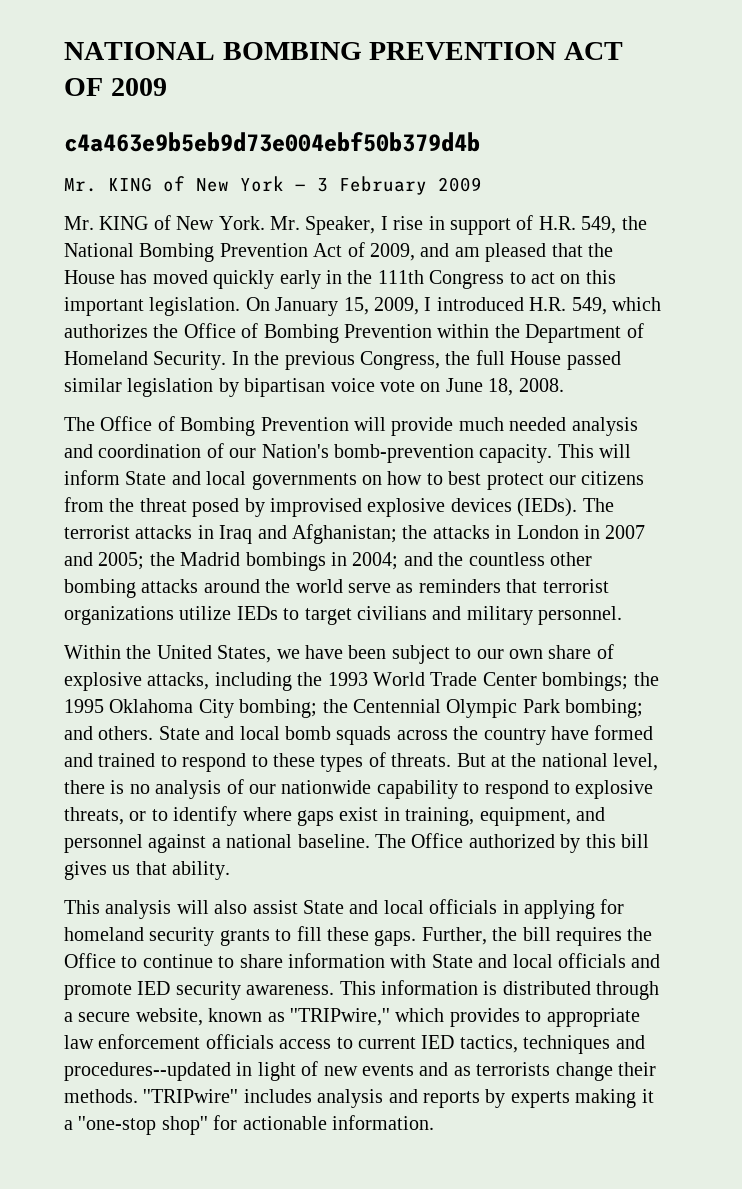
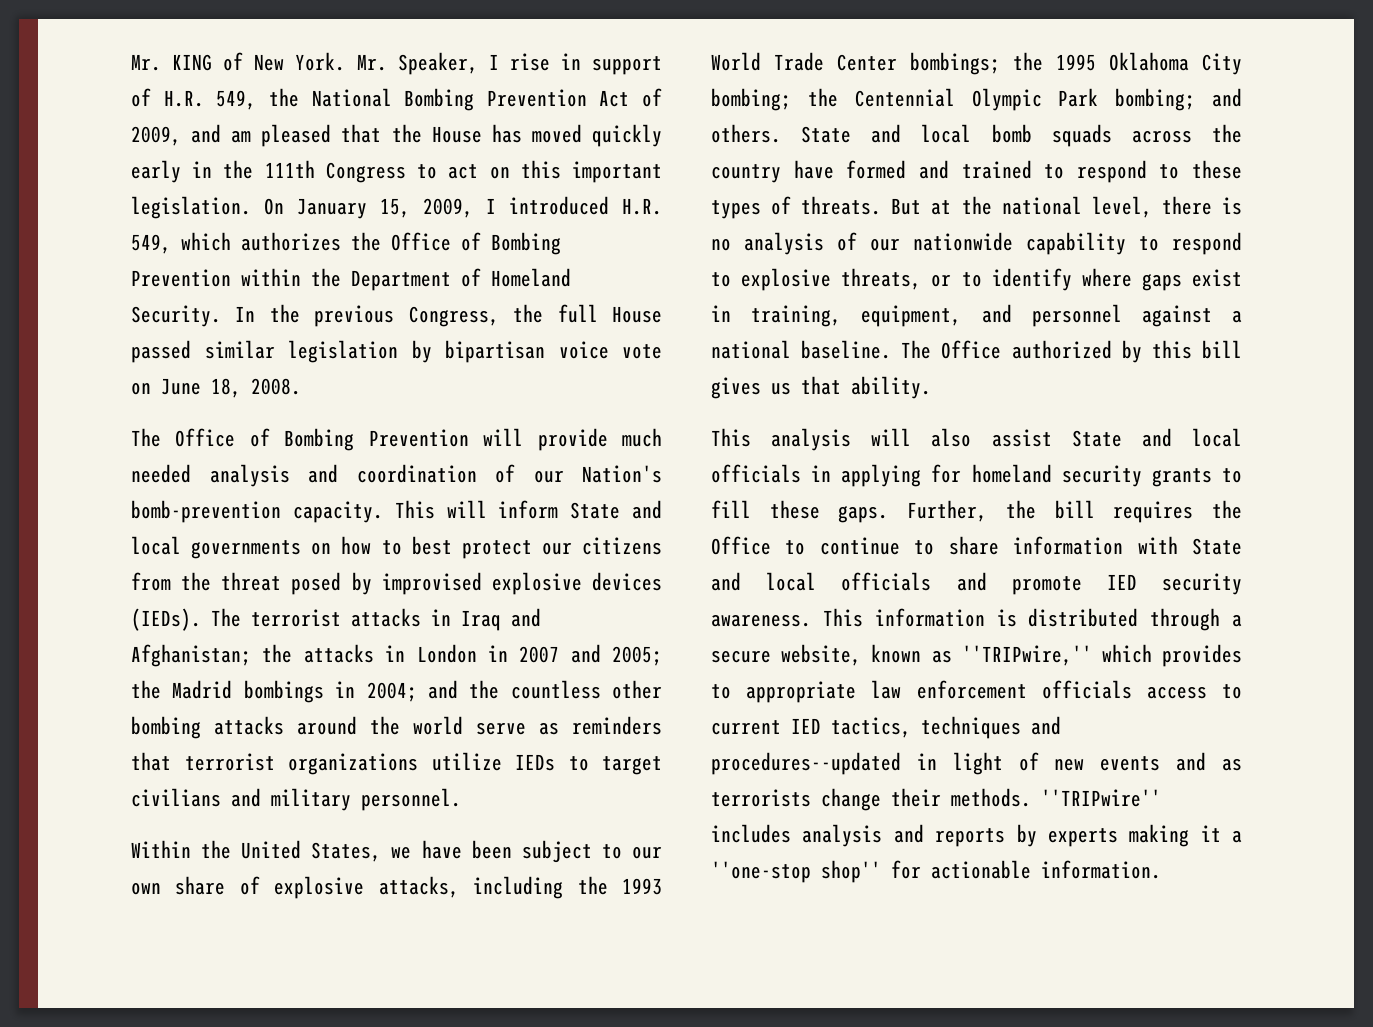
- NATIONAL BOMBING PREVENTION ACT OF 2009
- c4a463e9b5eb9d73e004ebf50b379d4b
- Mr. KING of New York — 3 February 2009

